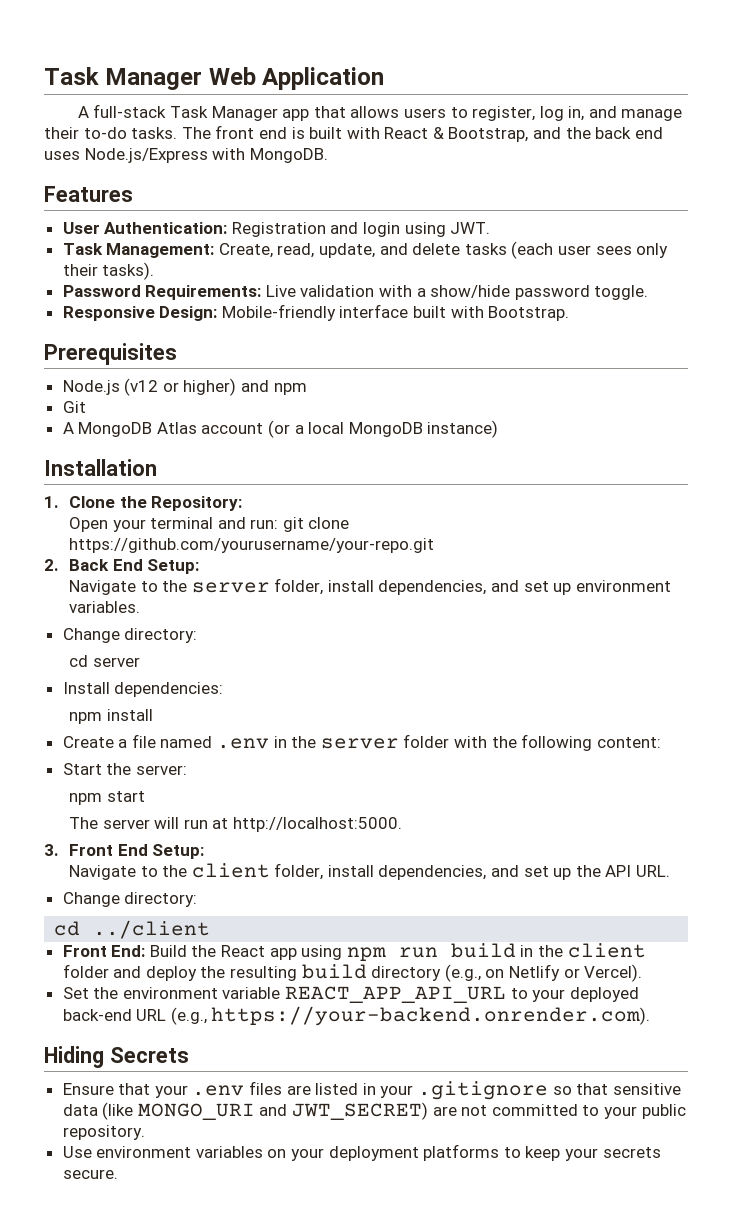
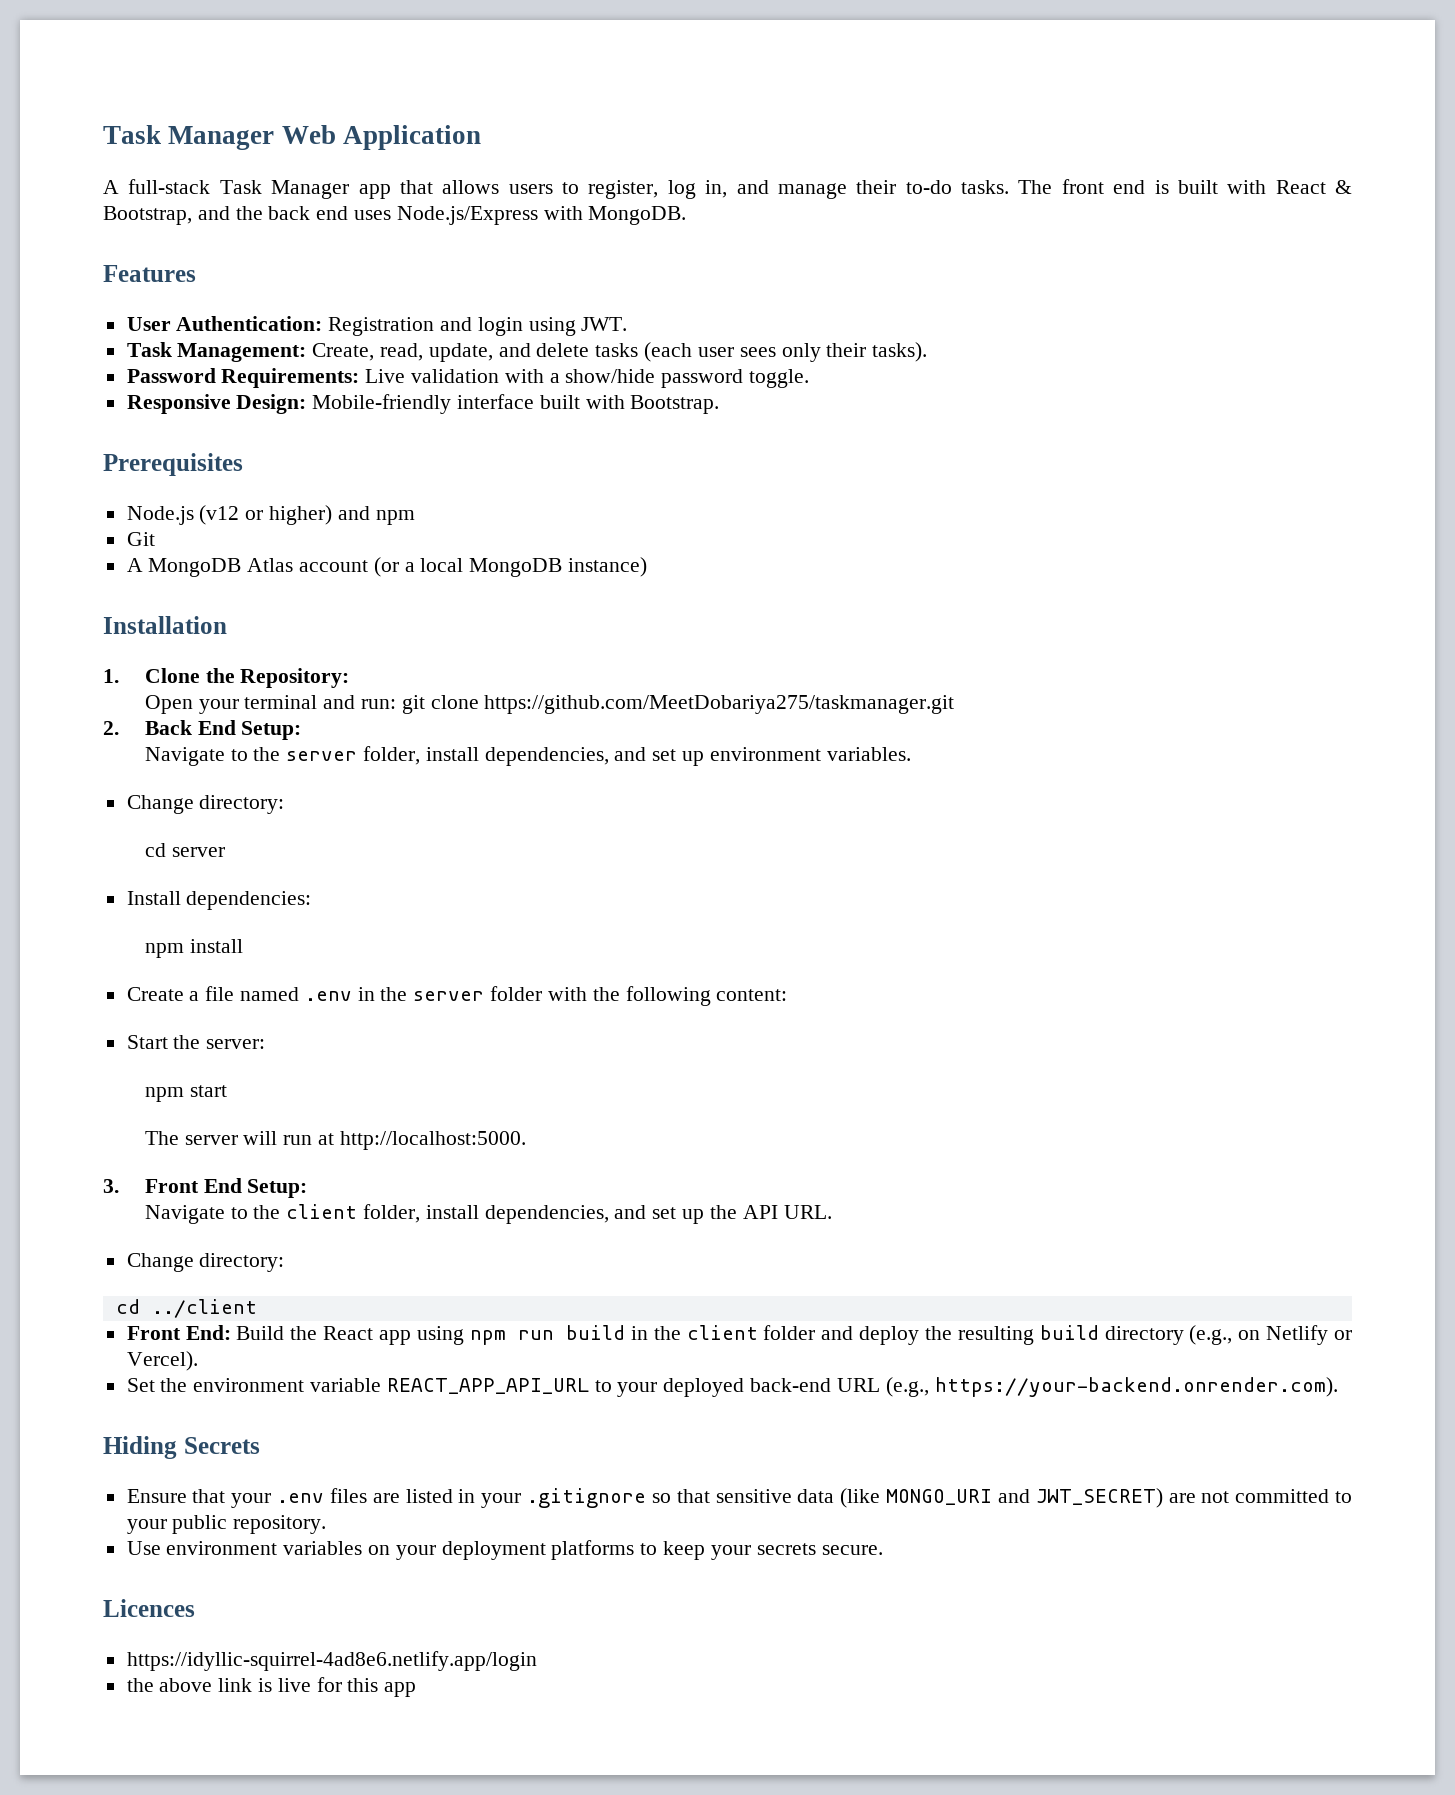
- Open your terminal and run: git clone https://github.com/yourusername/your-repo.git
+ Open your terminal and run: git clone https://github.com/MeetDobariya275/taskmanager.git
+ Licences
+ https://idyllic-squirrel-4ad8e6.netlify.app/login
+ the above link is live for this app

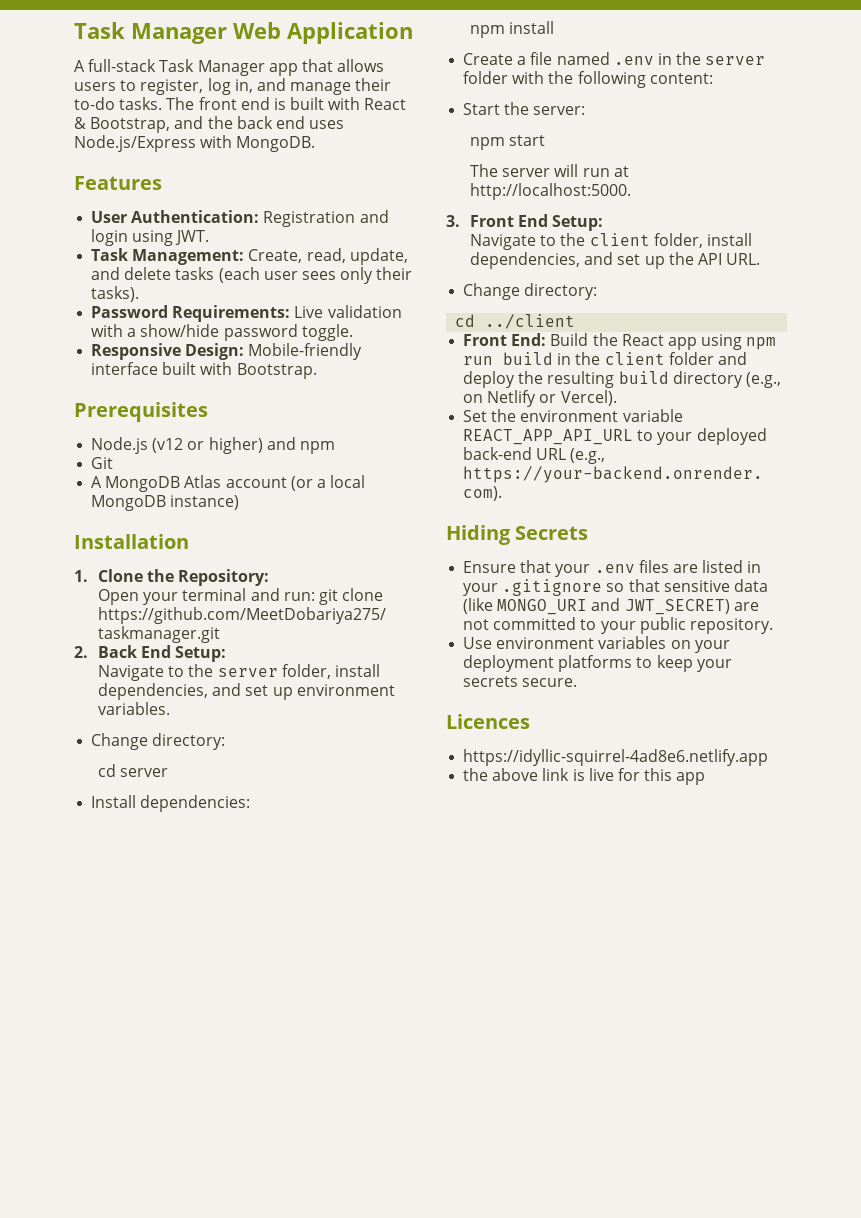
- https://idyllic-squirrel-4ad8e6.netlify.app/login
+ https://idyllic-squirrel-4ad8e6.netlify.app

